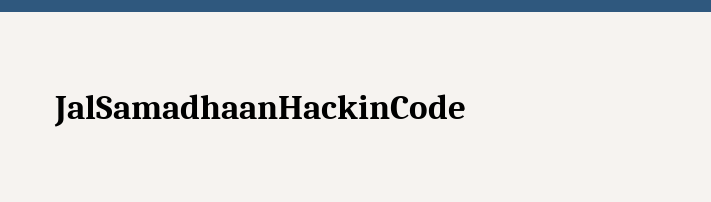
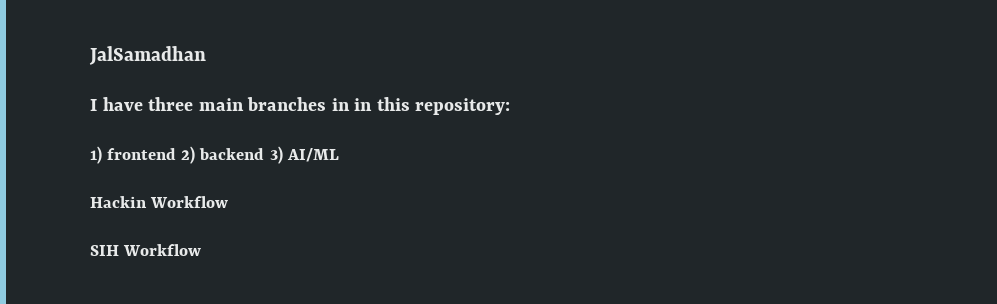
- JalSamadhaanHackinCode
+ JalSamadhan
+ I have three main branches in in this repository:
+ 1) frontend 2) backend 3) AI/ML
+ Hackin Workflow
+ SIH Workflow

